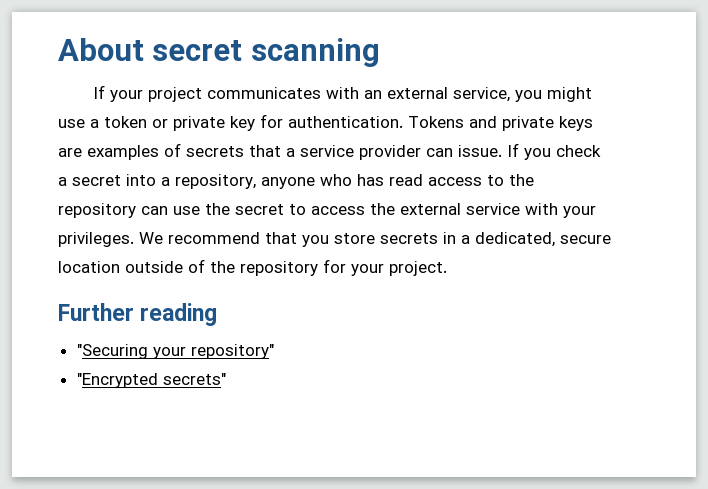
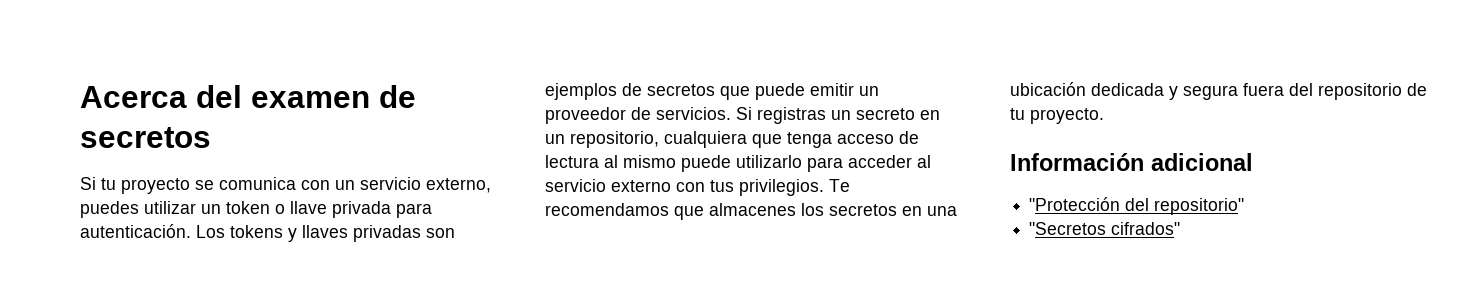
- About secret scanning
- If your project communicates with an external service, you might use a token or private key for authentication. Tokens and private keys are examples of secrets that a service provider can issue. If you check a secret into a repository, anyone who has read access to the repository can use the secret to access the external service with your privileges. We recommend that you store secrets in a dedicated, secure location outside of the repository for your project.
- Further reading
- "Securing your repository"
- "Encrypted secrets"
+ Acerca del examen de secretos
+ Si tu proyecto se comunica con un servicio externo, puedes utilizar un token o llave privada para autenticación. Los tokens y llaves privadas son ejemplos de secretos que puede emitir un proveedor de servicios. Si registras un secreto en un repositorio, cualquiera que tenga acceso de lectura al mismo puede utilizarlo para acceder al servicio externo con tus privilegios. Te recomendamos que almacenes los secretos en una ubicación dedicada y segura fuera del repositorio de tu proyecto.
+ Información adicional
+ "Protección del repositorio"
+ "Secretos cifrados"

